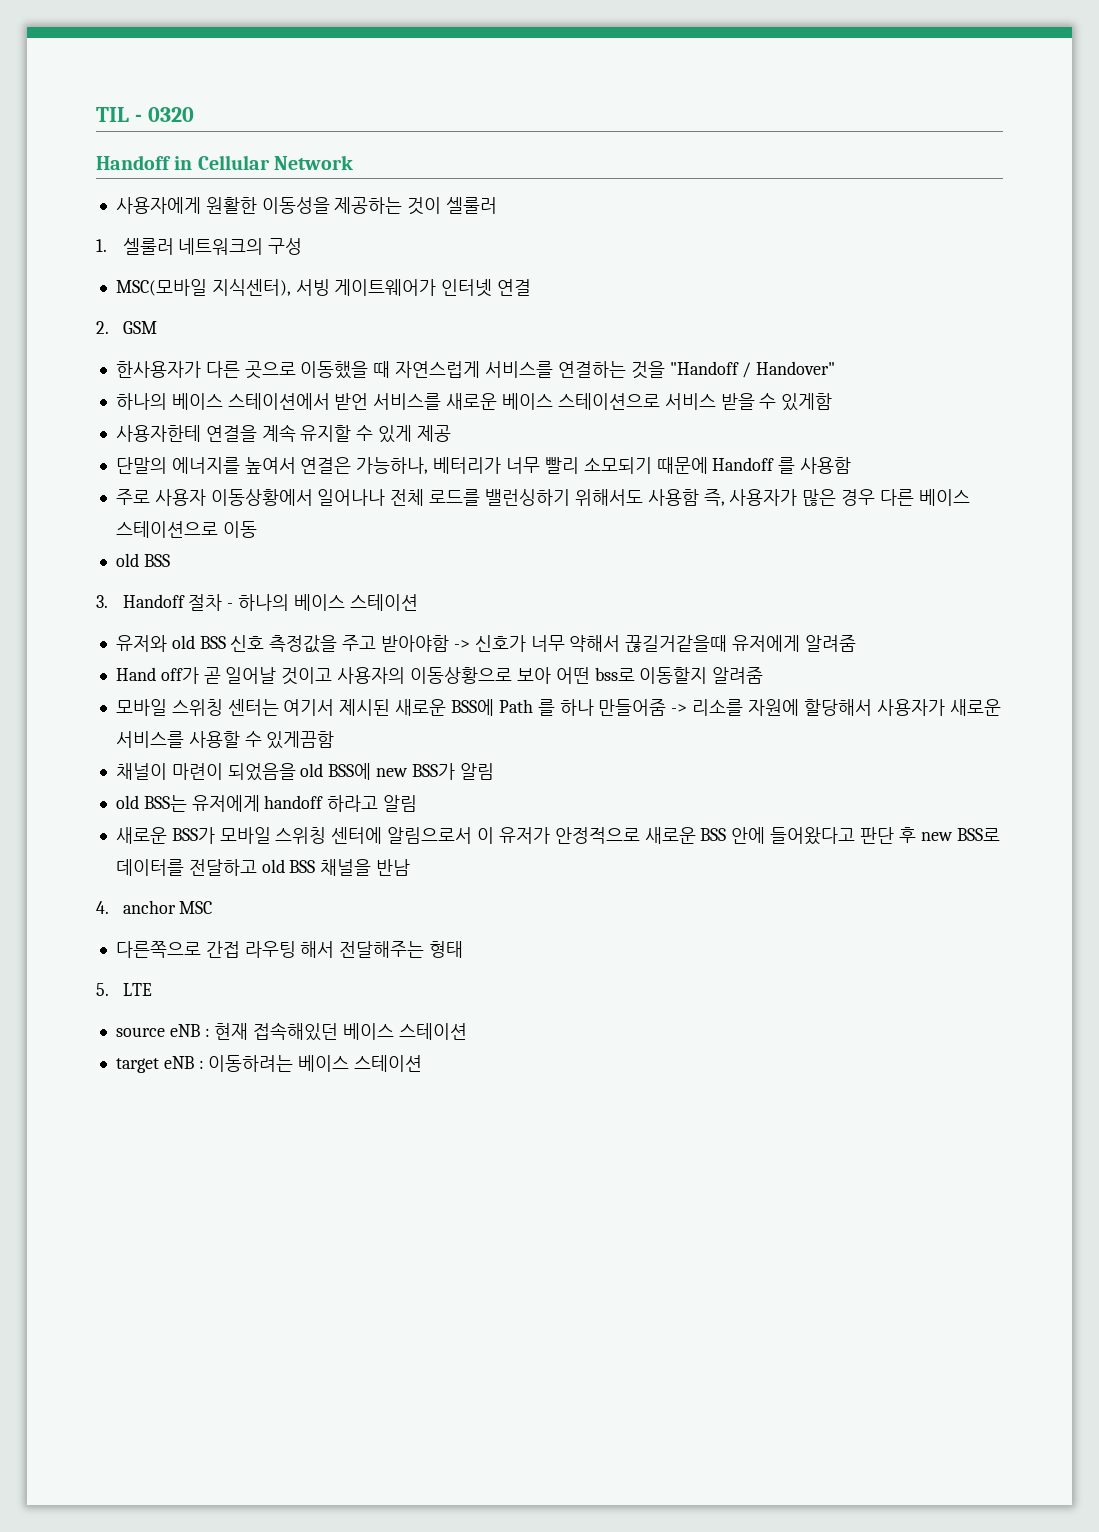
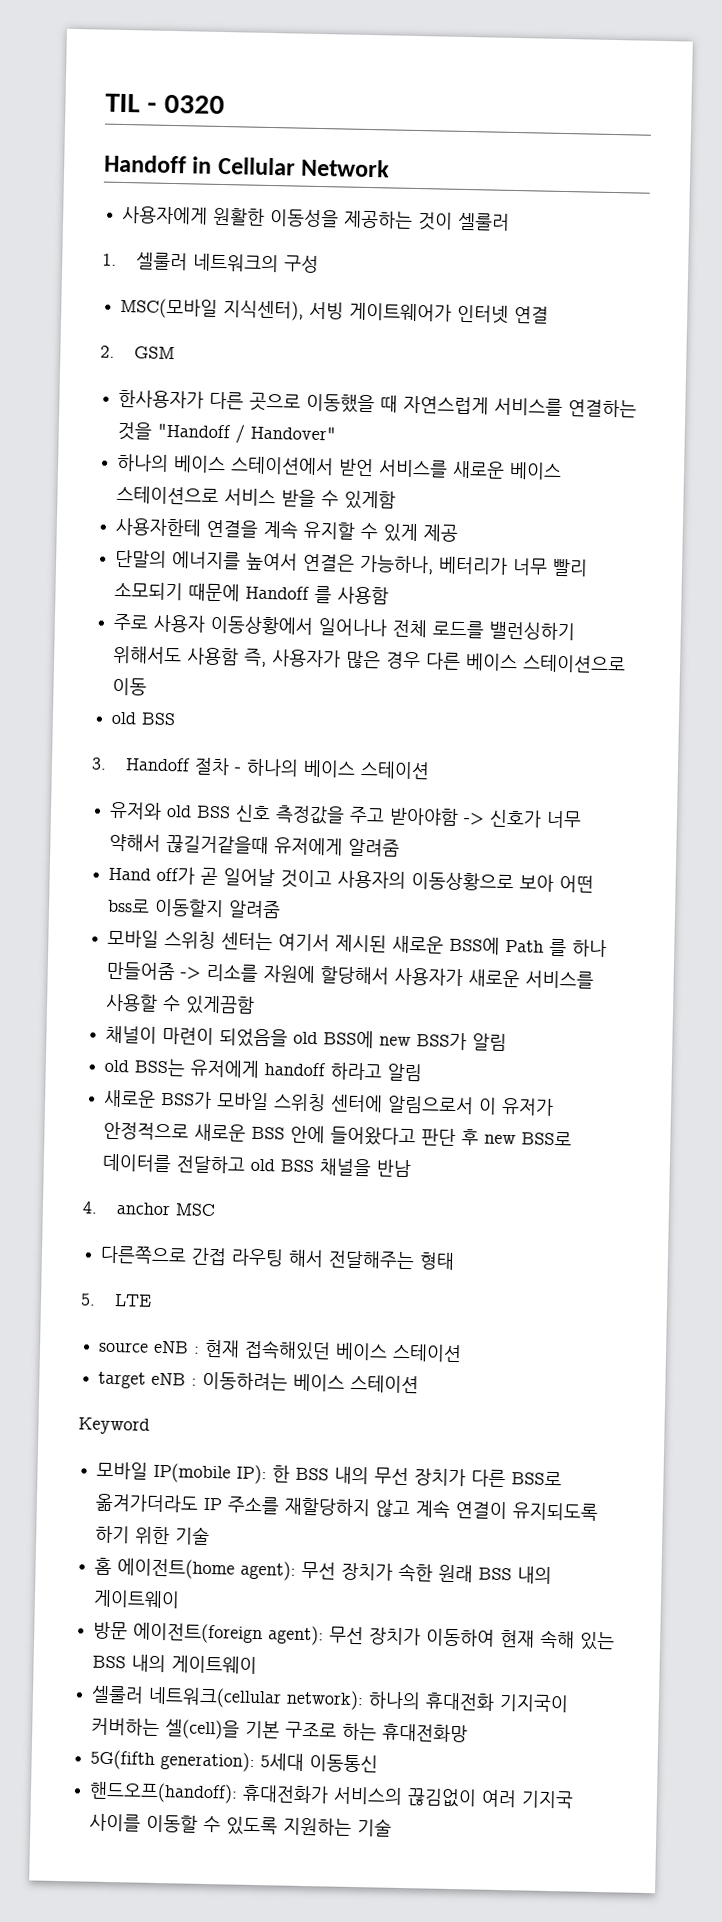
+ Keyword
+ 모바일 IP(mobile IP): 한 BSS 내의 무선 장치가 다른 BSS로 옮겨가더라도 IP 주소를 재할당하지 않고 계속 연결이 유지되도록 하기 위한 기술
+ 홈 에이전트(home agent): 무선 장치가 속한 원래 BSS 내의 게이트웨이
+ 방문 에이전트(foreign agent): 무선 장치가 이동하여 현재 속해 있는 BSS 내의 게이트웨이
+ 셀룰러 네트워크(cellular network): 하나의 휴대전화 기지국이 커버하는 셀(cell)을 기본 구조로 하는 휴대전화망
+ 5G(fifth generation): 5세대 이동통신
+ 핸드오프(handoff): 휴대전화가 서비스의 끊김없이 여러 기지국 사이를 이동할 수 있도록 지원하는 기술

